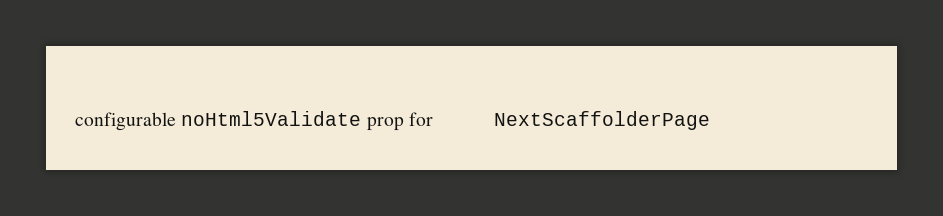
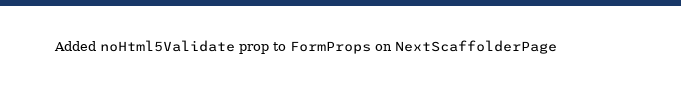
- configurable noHtml5Validate prop for NextScaffolderPage
+ Added noHtml5Validate prop to FormProps on NextScaffolderPage

